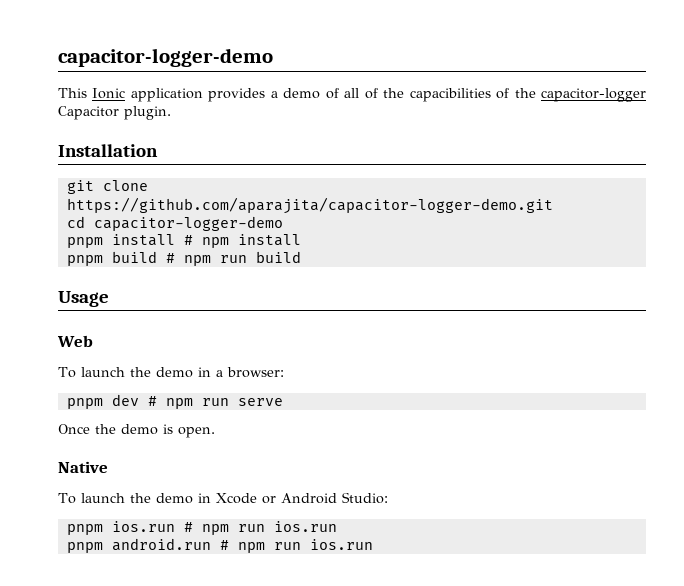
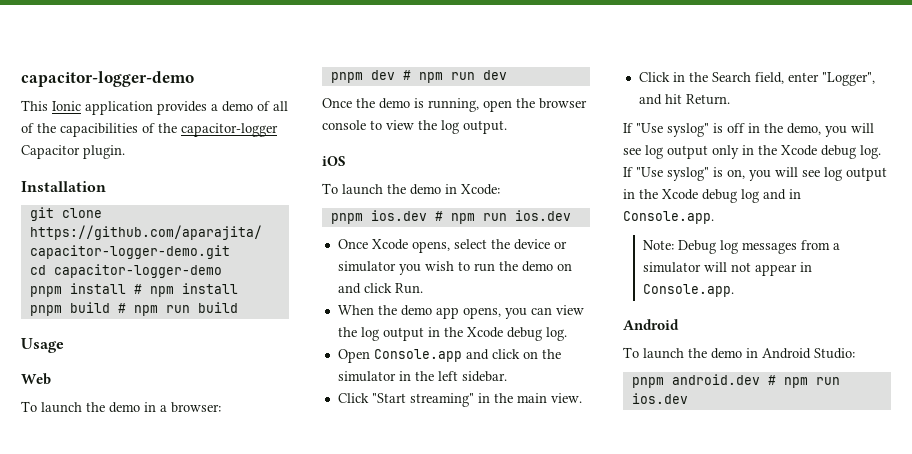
- pnpm dev # npm run serve
+ pnpm dev # npm run dev
- Once the demo is open.
- Native
- To launch the demo in Xcode or Android Studio:
+ Once the demo is running, open the browser console to view the log output.
+ iOS
+ To launch the demo in Xcode:
+ pnpm ios.dev # npm run ios.dev
+ Once Xcode opens, select the device or simulator you wish to run the demo on and click Run.
+ When the demo app opens, you can view the log output in the Xcode debug log.
+ Open Console.app and click on the simulator in the left sidebar.
+ Click "Start streaming" in the main view.
+ Click in the Search field, enter "Logger", and hit Return.
+ If "Use syslog" is off in the demo, you will see log output only in the Xcode debug log. If "Use syslog" is on, you will see log output in the Xcode debug log and in Console.app.
+ Note: Debug log messages from a simulator will not appear in Console.app.
+ Android
+ To launch the demo in Android Studio:
- pnpm ios.run # npm run ios.run
- pnpm android.run # npm run ios.run
+ pnpm android.dev # npm run ios.dev

